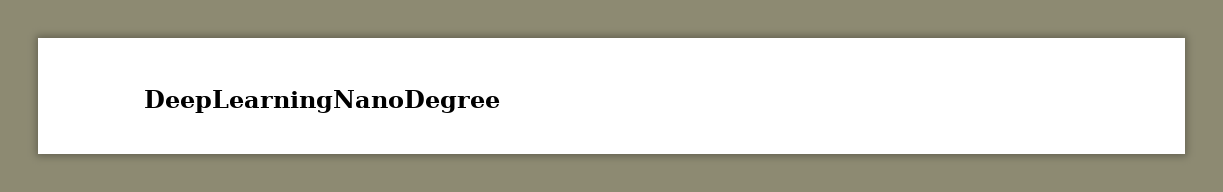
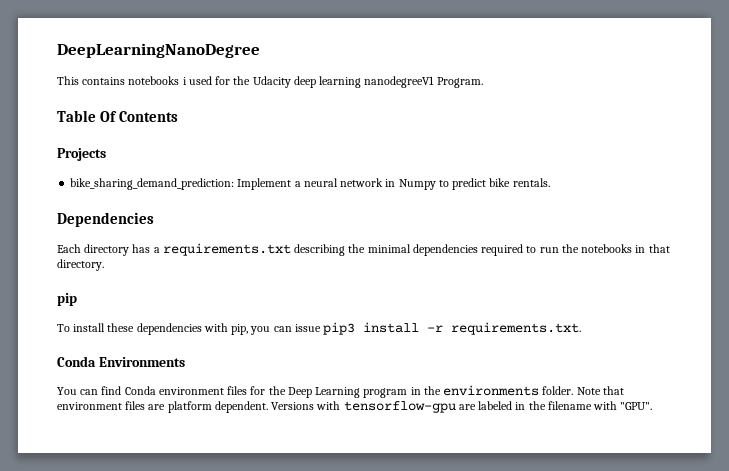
+ This contains notebooks i used for the Udacity deep learning nanodegreeV1 Program.
+ Table Of Contents
+ Projects
+ bike_sharing_demand_prediction: Implement a neural network in Numpy to predict bike rentals.
+ Dependencies
+ Each directory has a requirements.txt describing the minimal dependencies required to run the notebooks in that directory.
+ pip
+ To install these dependencies with pip, you can issue pip3 install -r requirements.txt.
+ Conda Environments
+ You can find Conda environment files for the Deep Learning program in the environments folder. Note that environment files are platform dependent. Versions with tensorflow-gpu are labeled in the filename with "GPU".

